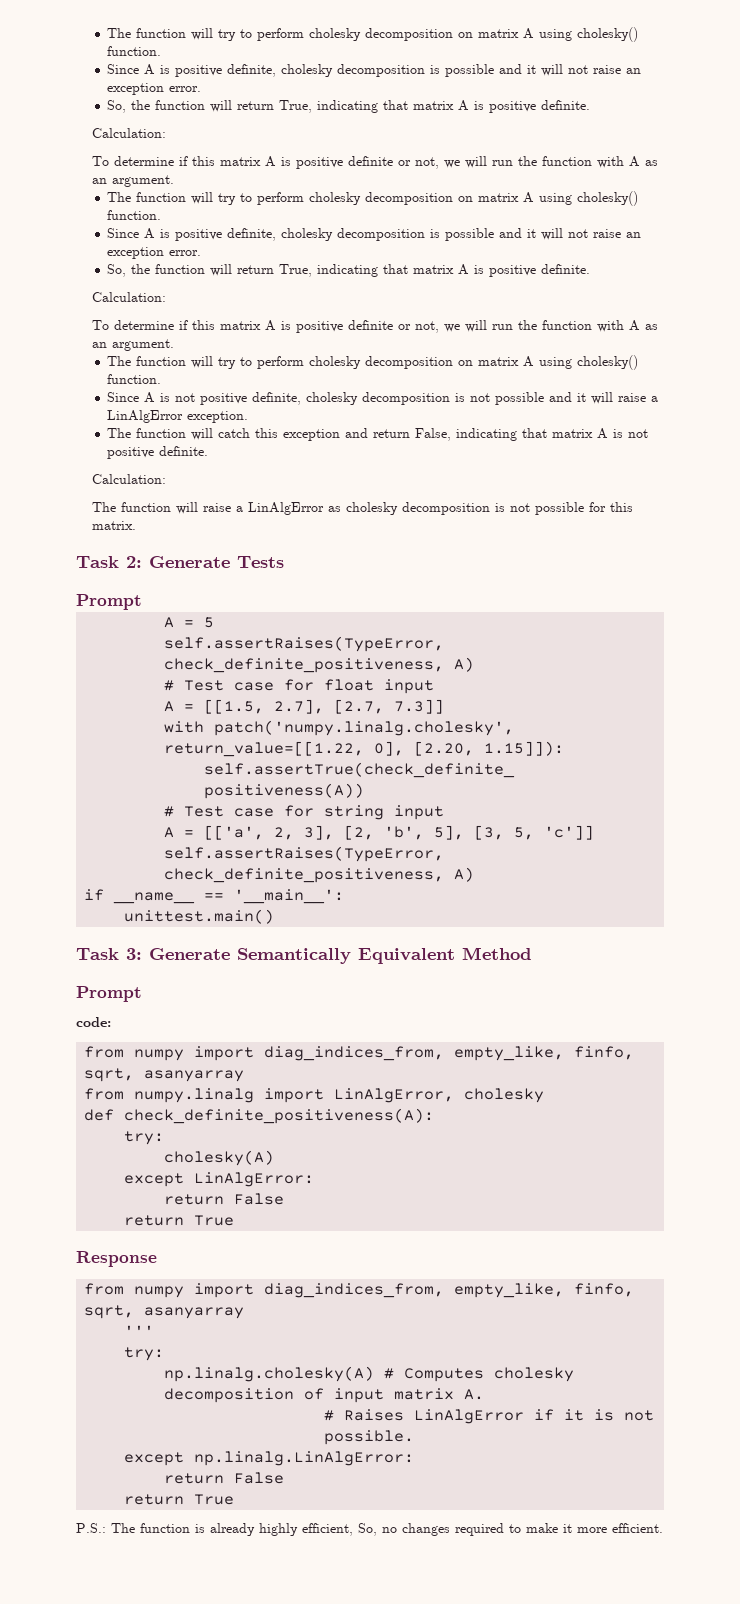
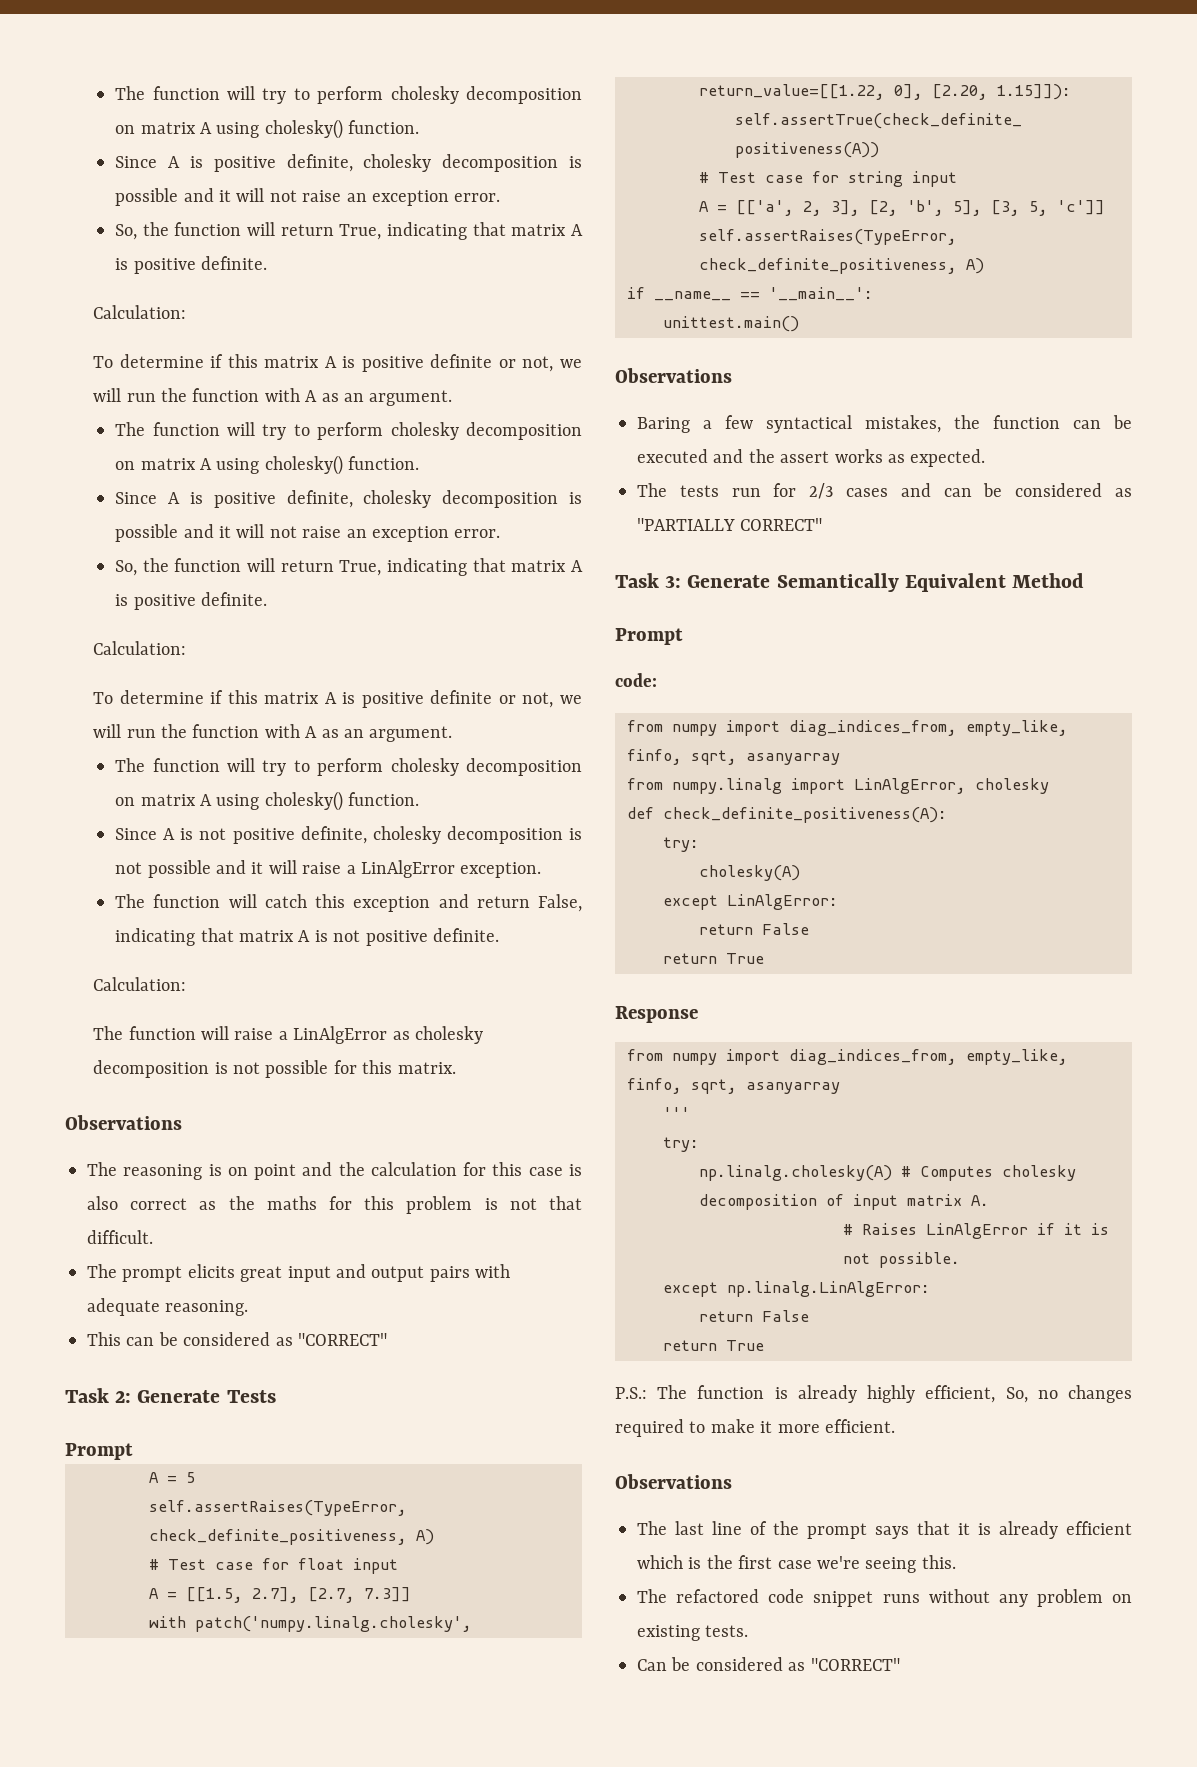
  The function will raise a LinAlgError as cholesky decomposition is not possible for this matrix.
+ Observations
+ The reasoning is on point and the calculation for this case is also correct as the maths for this problem is not that difficult.
+ The prompt elicits great input and output pairs with adequate reasoning.
+ This can be considered as "CORRECT"
  unittest.main()
+ Observations
+ Baring a few syntactical mistakes, the function can be executed and the assert works as expected.
+ The tests run for 2/3 cases and can be considered as "PARTIALLY CORRECT"
  P.S.: The function is already highly efficient, So, no changes required to make it more efficient.
+ Observations
+ The last line of the prompt says that it is already efficient which is the first case we're seeing this.
+ The refactored code snippet runs without any problem on existing tests.
+ Can be considered as "CORRECT"

